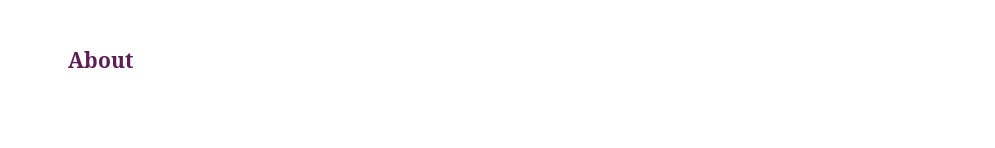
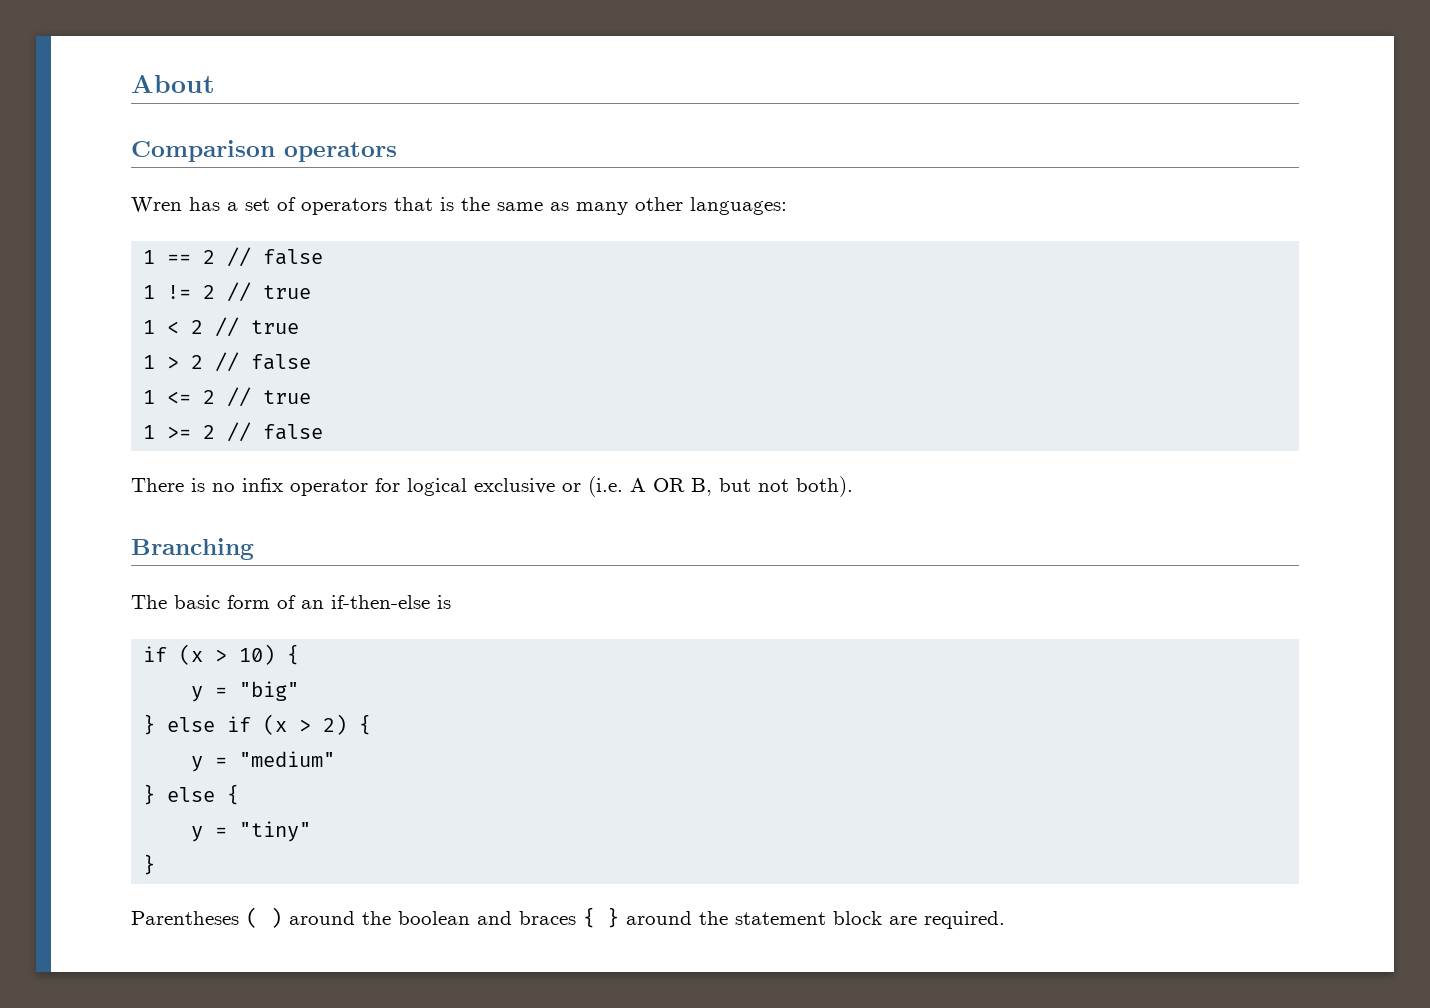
+ Comparison operators
+ Wren has a set of operators that is the same as many other languages:
+ 1 == 2 // false
+ 1 != 2 // true
+ 1 < 2 // true
+ 1 > 2 // false
+ 1 <= 2 // true
+ 1 >= 2 // false
+ There is no infix operator for logical exclusive or (i.e. A OR B, but not both).
+ Branching
+ The basic form of an if-then-else is
+ if (x > 10) {
+ y = "big"
+ } else if (x > 2) {
+ y = "medium"
+ } else {
+ y = "tiny"
+ }
+ Parentheses ( ) around the boolean and braces { } around the statement block are required.

